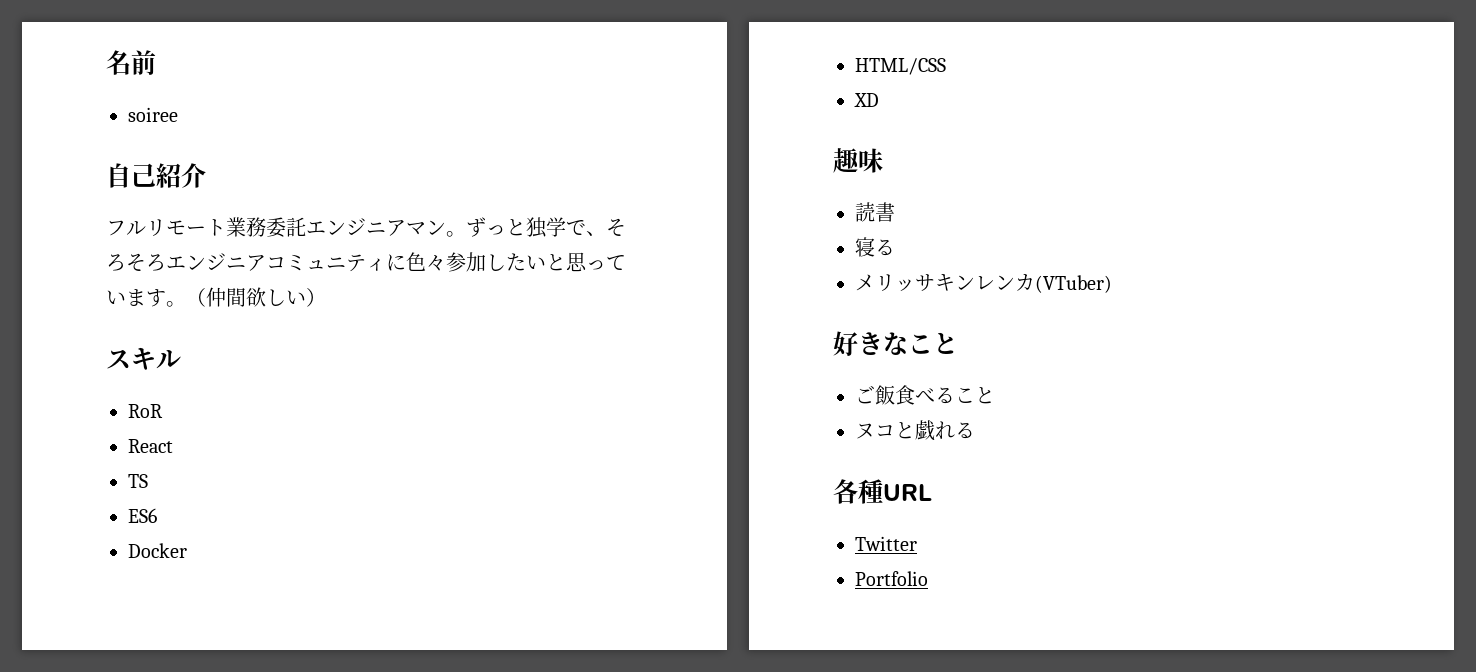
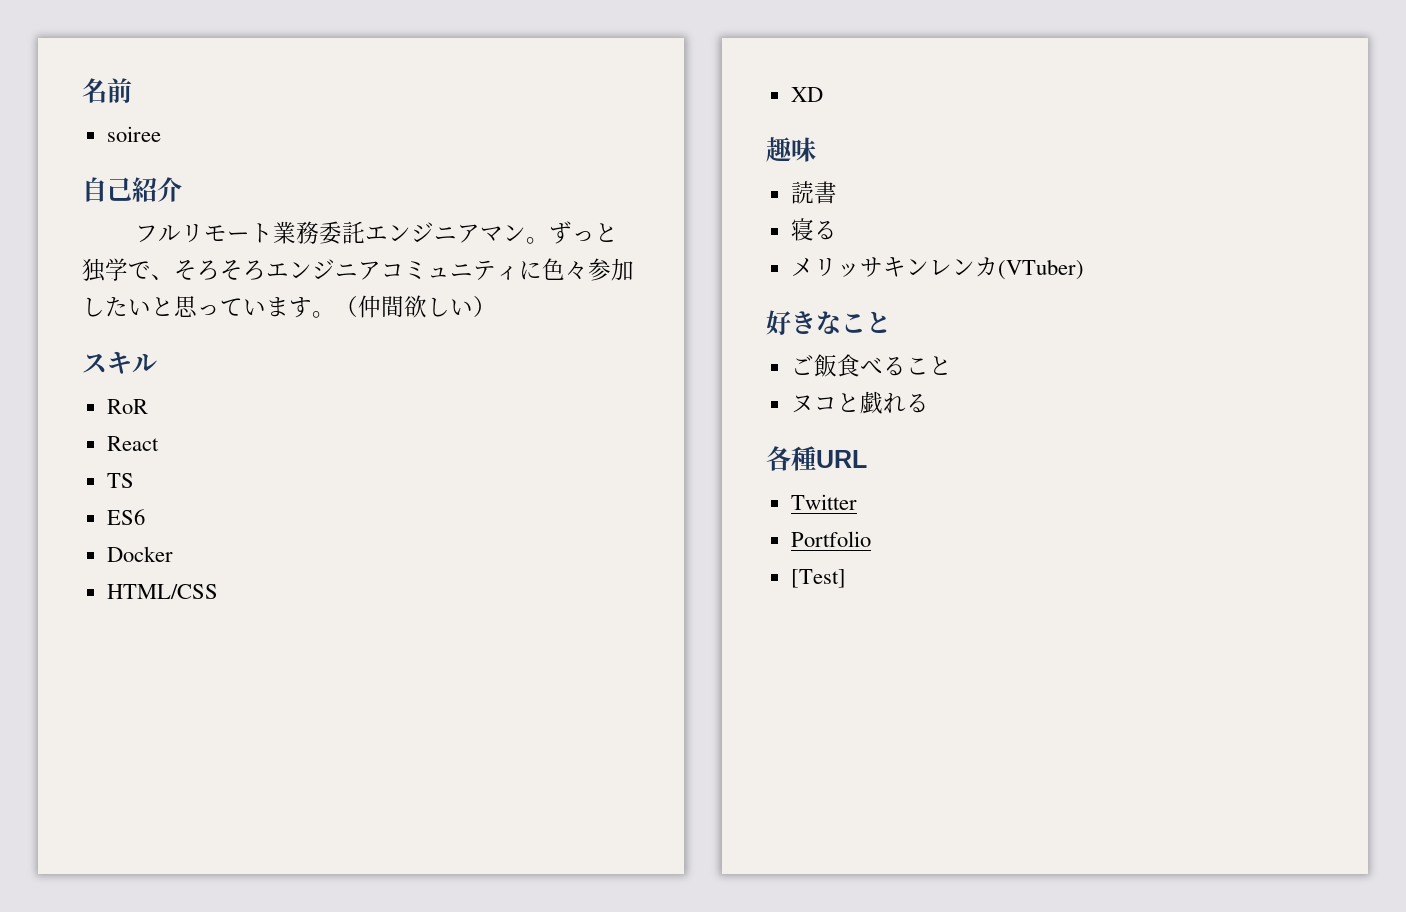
+ [Test]

